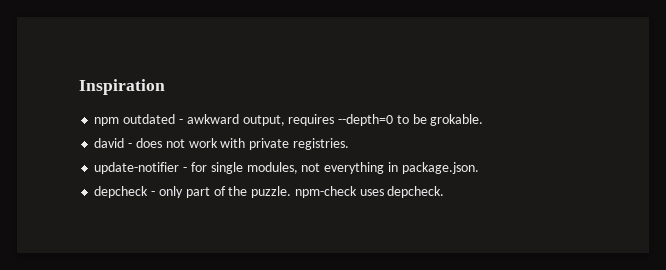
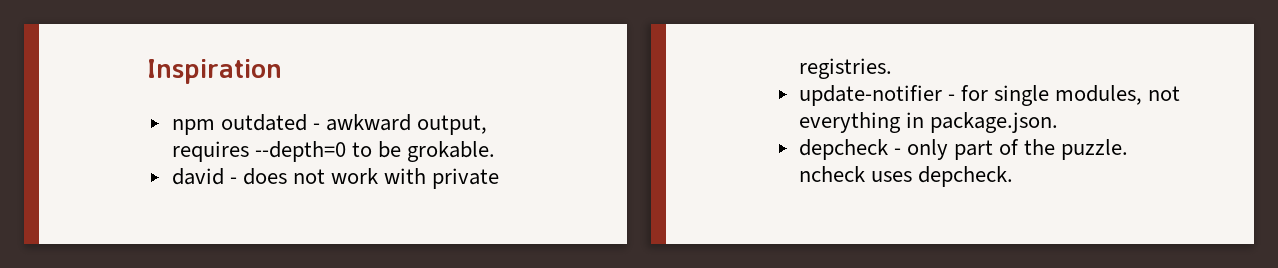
- depcheck - only part of the puzzle. npm-check uses depcheck.
+ depcheck - only part of the puzzle. ncheck uses depcheck.

